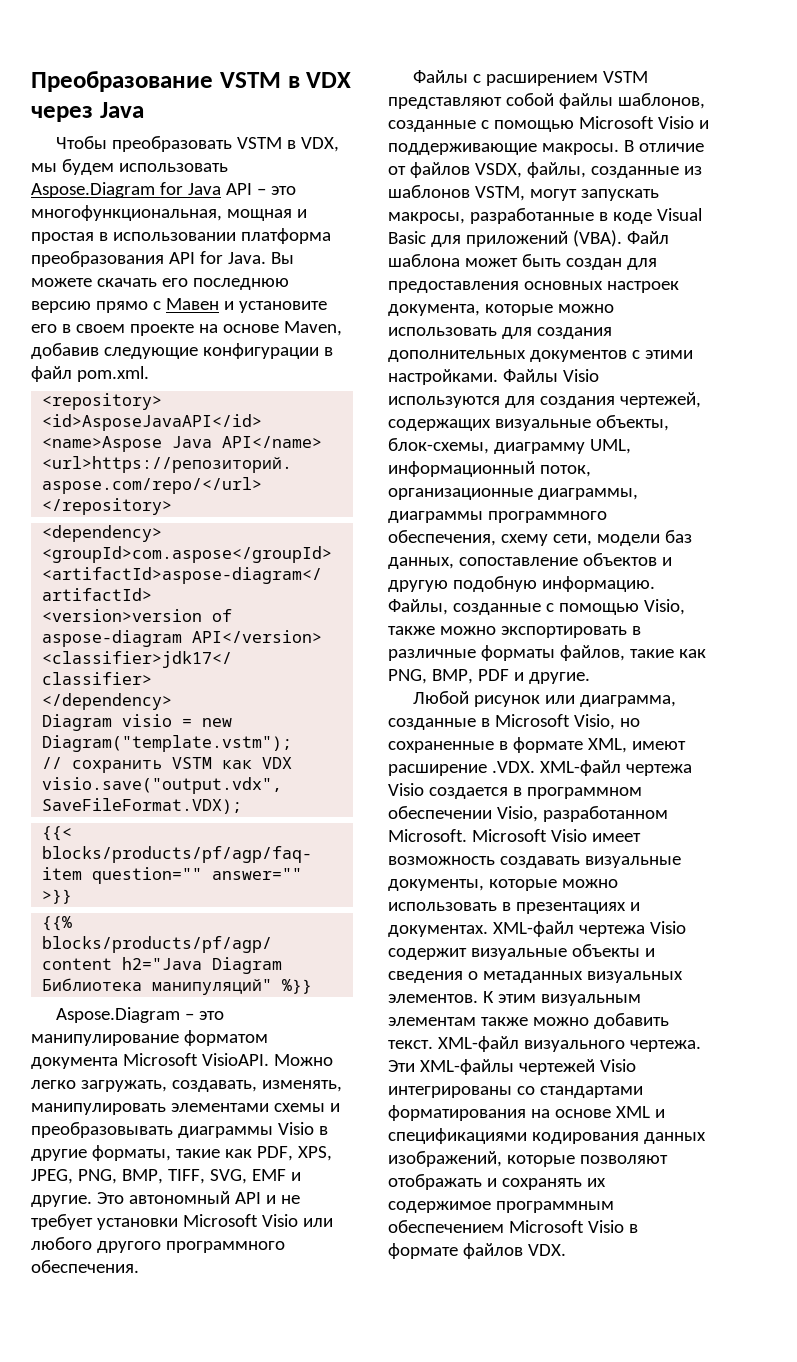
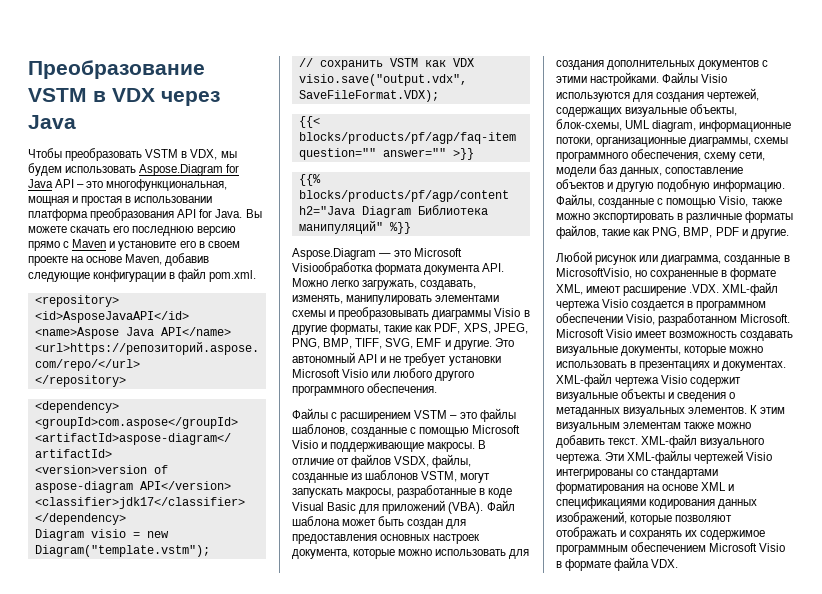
- Вы можете скачать его последнюю версию прямо с Мавен и установите его в своем проекте на основе Maven, добавив следующие конфигурации в файл pom.xml.
+ Вы можете скачать его последнюю версию прямо с Maven и установите его в своем проекте на основе Maven, добавив следующие конфигурации в файл pom.xml.
- Aspose.Diagram – это манипулирование форматом документа Microsoft VisioAPI. Можно легко загружать, создавать, изменять, манипулировать элементами схемы и преобразовывать диаграммы Visio в другие форматы, такие как PDF, XPS, JPEG, PNG, BMP, TIFF, SVG, EMF и другие.
+ Aspose.Diagram — это Microsoft Visioобработка формата документа API. Можно легко загружать, создавать, изменять, манипулировать элементами схемы и преобразовывать диаграммы Visio в другие форматы, такие как PDF, XPS, JPEG, PNG, BMP, TIFF, SVG, EMF и другие.
- Файлы с расширением VSTM представляют собой файлы шаблонов, созданные с помощью Microsoft Visio и поддерживающие макросы.
+ Файлы с расширением VSTM – это файлы шаблонов, созданные с помощью Microsoft Visio и поддерживающие макросы.
- Файлы Visio используются для создания чертежей, содержащих визуальные объекты, блок-схемы, диаграмму UML, информационный поток, организационные диаграммы, диаграммы программного обеспечения, схему сети, модели баз данных, сопоставление объектов и другую подобную информацию.
+ Файлы Visio используются для создания чертежей, содержащих визуальные объекты, блок-схемы, UML diagram, информационные потоки, организационные диаграммы, схемы программного обеспечения, схему сети, модели баз данных, сопоставление объектов и другую подобную информацию.
- Любой рисунок или диаграмма, созданные в Microsoft Visio, но сохраненные в формате XML, имеют расширение .VDX. XML-файл чертежа Visio создается в программном обеспечении Visio, разработанном Microsoft.
+ Любой рисунок или диаграмма, созданные в MicrosoftVisio, но сохраненные в формате XML, имеют расширение .VDX. XML-файл чертежа Visio создается в программном обеспечении Visio, разработанном Microsoft.
- Эти XML-файлы чертежей Visio интегрированы со стандартами форматирования на основе XML и спецификациями кодирования данных изображений, которые позволяют отображать и сохранять их содержимое программным обеспечением Microsoft Visio в формате файлов VDX.
+ Эти XML-файлы чертежей Visio интегрированы со стандартами форматирования на основе XML и спецификациями кодирования данных изображений, которые позволяют отображать и сохранять их содержимое программным обеспечением Microsoft Visio в формате файла VDX.

